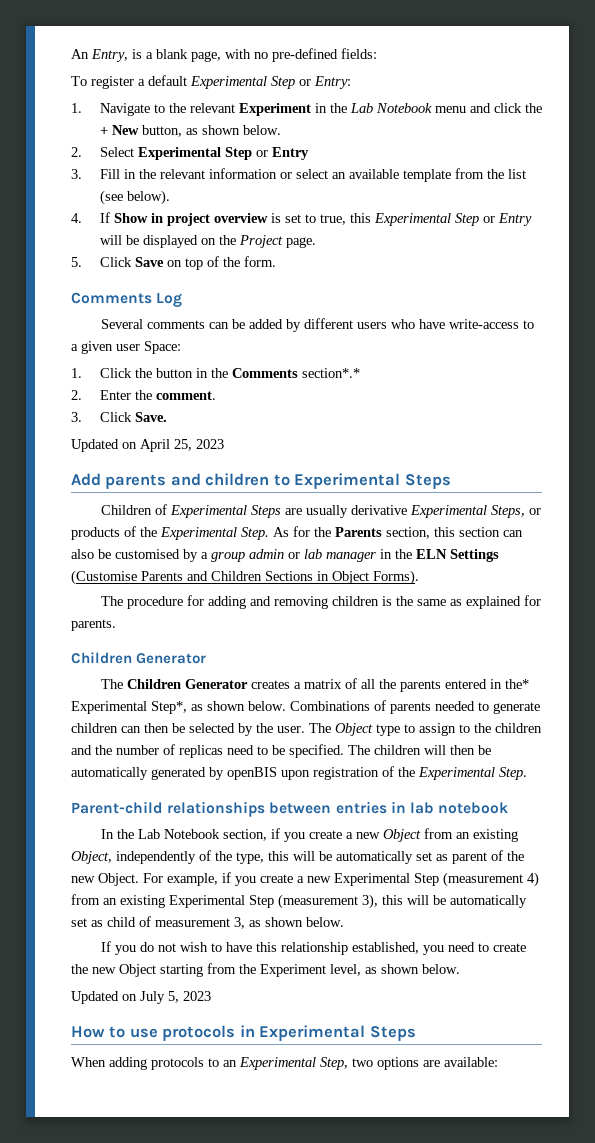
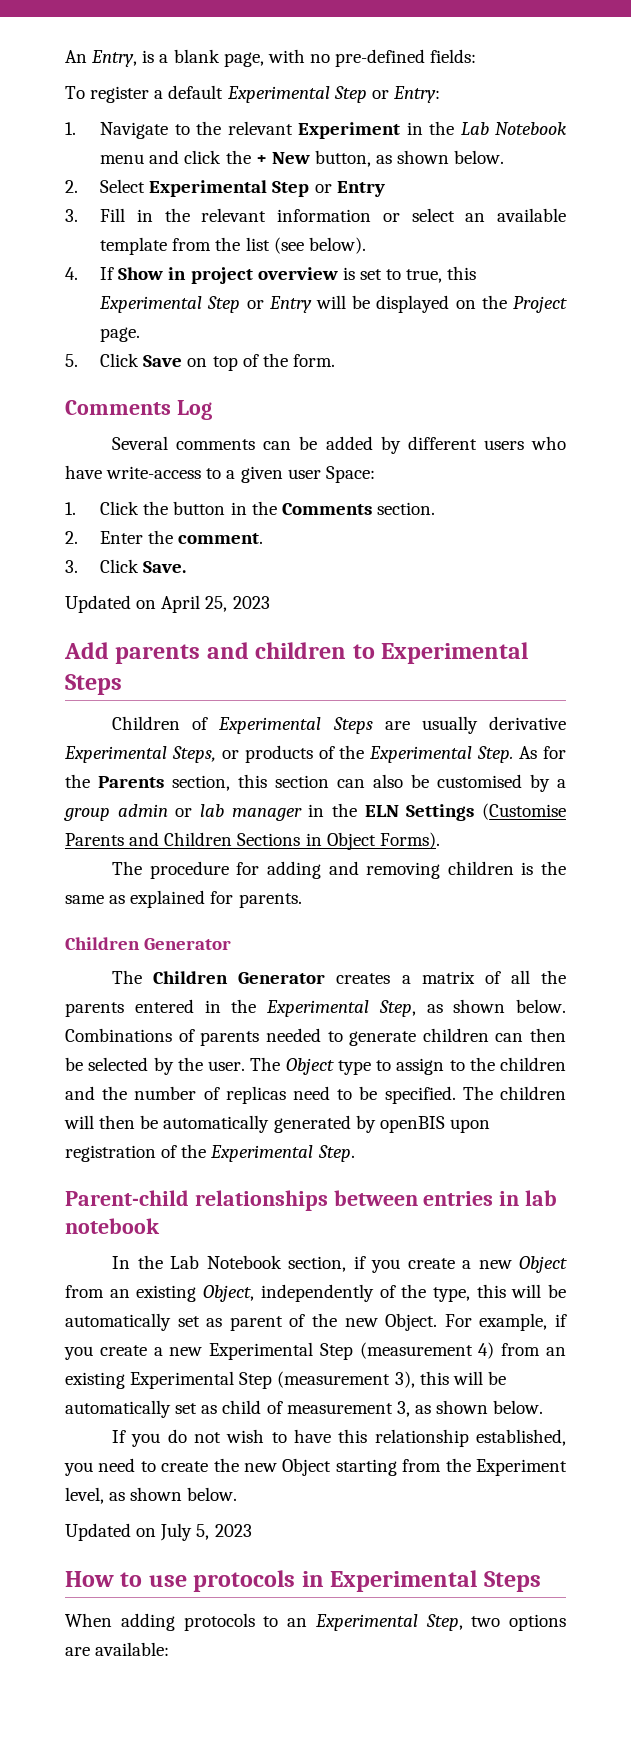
- 1. Click the button in the Comments section*.*
+ 1. Click the button in the Comments section.
- The Children Generator creates a matrix of all the parents entered in the* Experimental Step*, as shown below.
+ The Children Generator creates a matrix of all the parents entered in the Experimental Step, as shown below.

